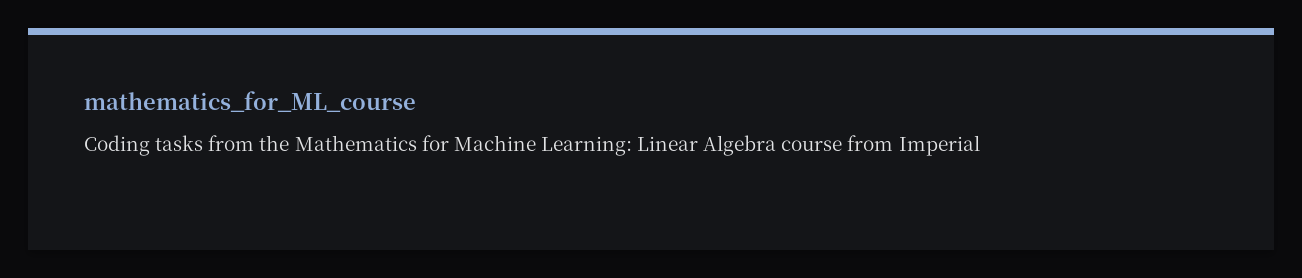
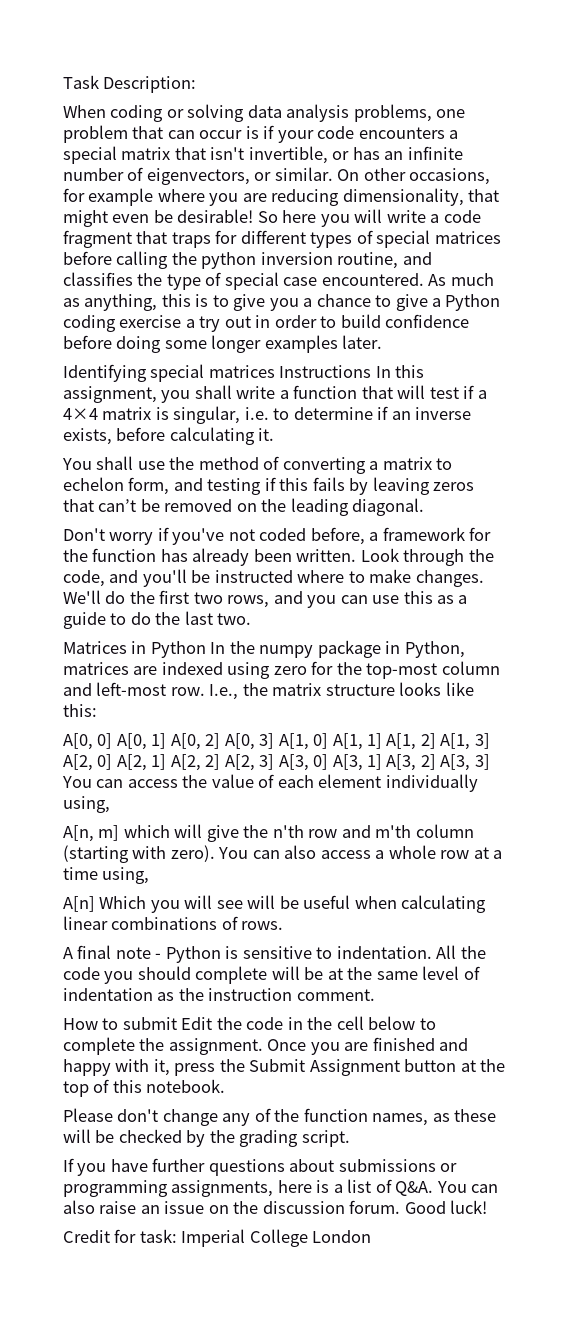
- mathematics_for_ML_course
- Coding tasks from the Mathematics for Machine Learning: Linear Algebra course from Imperial
+ Task Description:
+ When coding or solving data analysis problems, one problem that can occur is if your code encounters a special matrix that isn't invertible, or has an infinite number of eigenvectors, or similar. On other occasions, for example where you are reducing dimensionality, that might even be desirable! So here you will write a code fragment that traps for different types of special matrices before calling the python inversion routine, and classifies the type of special case encountered. As much as anything, this is to give you a chance to give a Python coding exercise a try out in order to build confidence before doing some longer examples later.
+ Identifying special matrices Instructions In this assignment, you shall write a function that will test if a 4×4 matrix is singular, i.e. to determine if an inverse exists, before calculating it.
+ You shall use the method of converting a matrix to echelon form, and testing if this fails by leaving zeros that can’t be removed on the leading diagonal.
+ Don't worry if you've not coded before, a framework for the function has already been written. Look through the code, and you'll be instructed where to make changes. We'll do the first two rows, and you can use this as a guide to do the last two.
+ Matrices in Python In the numpy package in Python, matrices are indexed using zero for the top-most column and left-most row. I.e., the matrix structure looks like this:
+ A[0, 0] A[0, 1] A[0, 2] A[0, 3] A[1, 0] A[1, 1] A[1, 2] A[1, 3] A[2, 0] A[2, 1] A[2, 2] A[2, 3] A[3, 0] A[3, 1] A[3, 2] A[3, 3] You can access the value of each element individually using,
+ A[n, m] which will give the n'th row and m'th column (starting with zero). You can also access a whole row at a time using,
+ A[n] Which you will see will be useful when calculating linear combinations of rows.
+ A final note - Python is sensitive to indentation. All the code you should complete will be at the same level of indentation as the instruction comment.
+ How to submit Edit the code in the cell below to complete the assignment. Once you are finished and happy with it, press the Submit Assignment button at the top of this notebook.
+ Please don't change any of the function names, as these will be checked by the grading script.
+ If you have further questions about submissions or programming assignments, here is a list of Q&A. You can also raise an issue on the discussion forum. Good luck!
+ Credit for task: Imperial College London

